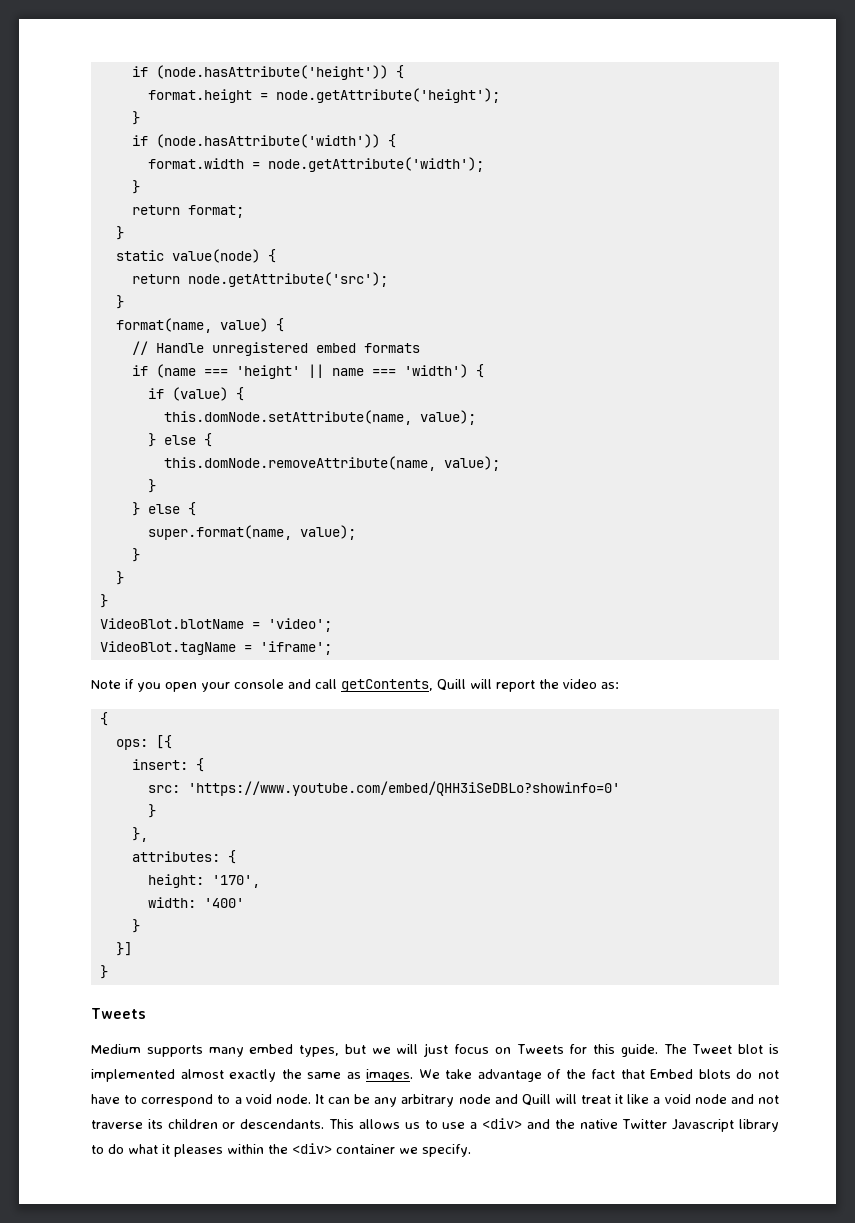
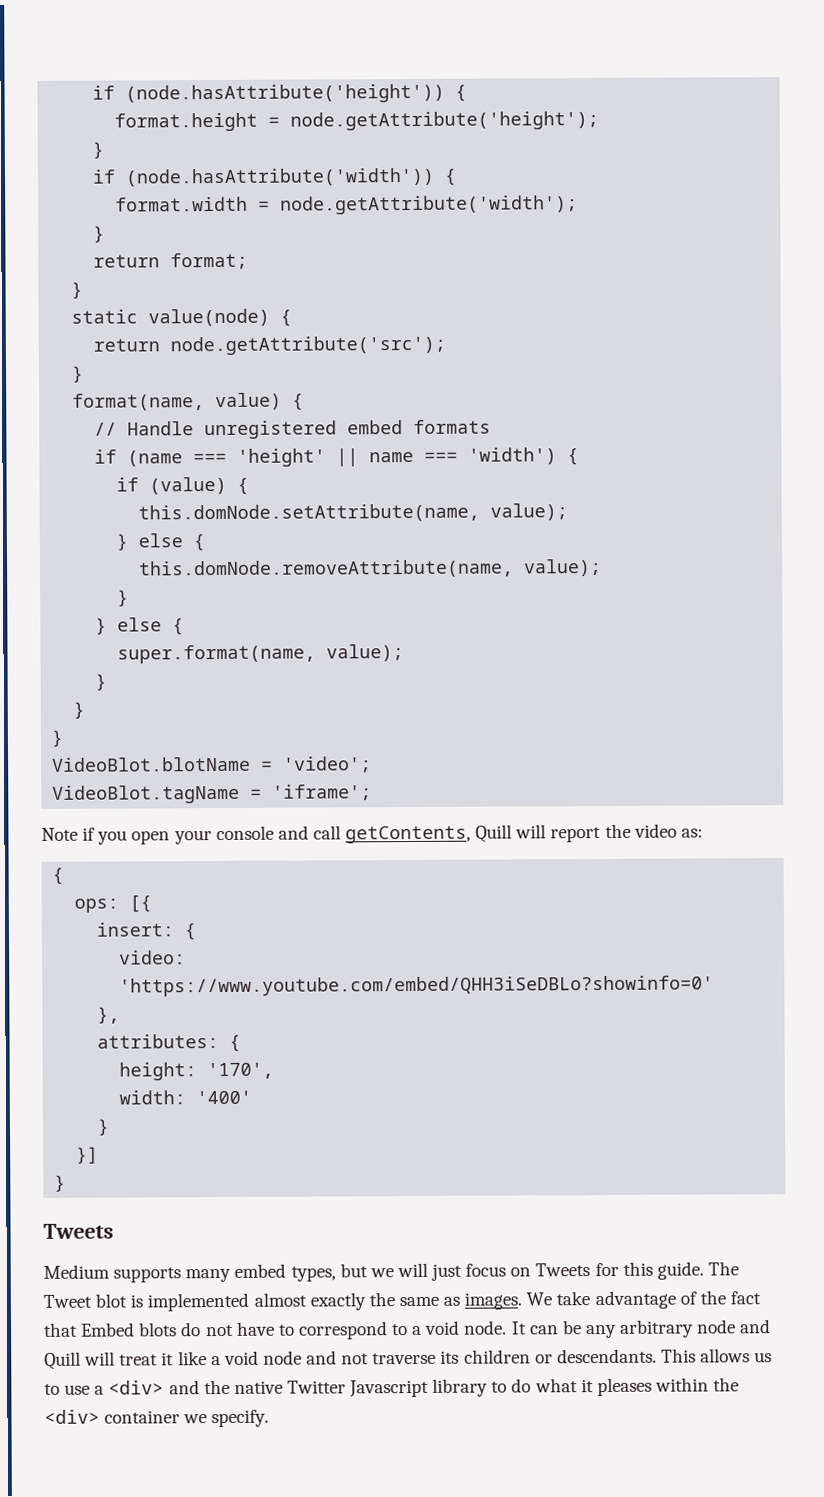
- src: 'https://www.youtube.com/embed/QHH3iSeDBLo?showinfo=0'
- }
+ video: 'https://www.youtube.com/embed/QHH3iSeDBLo?showinfo=0'

